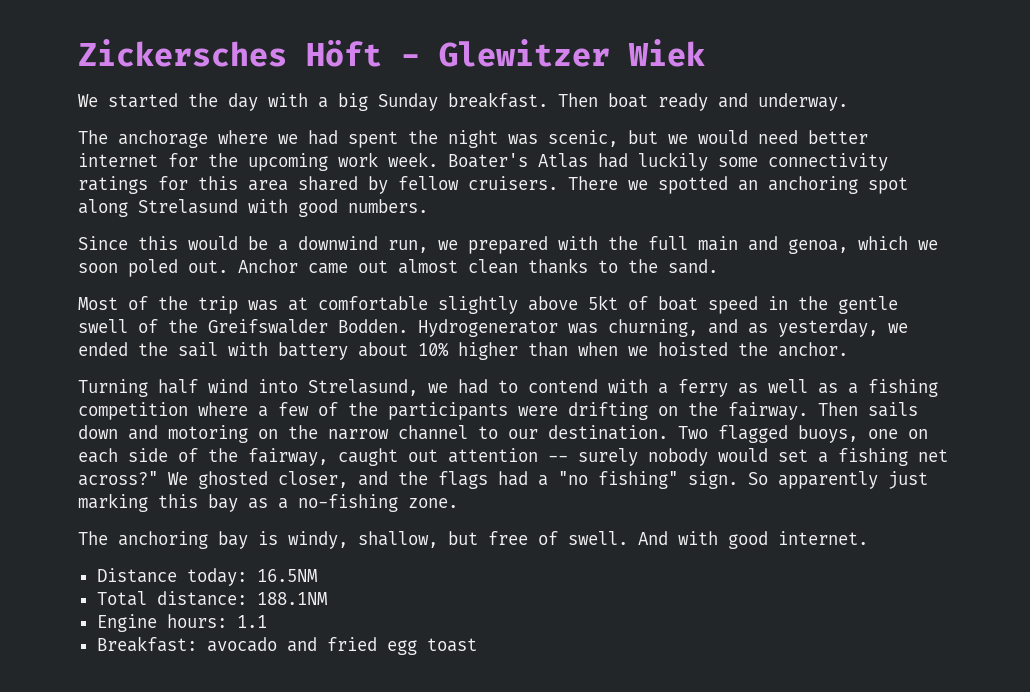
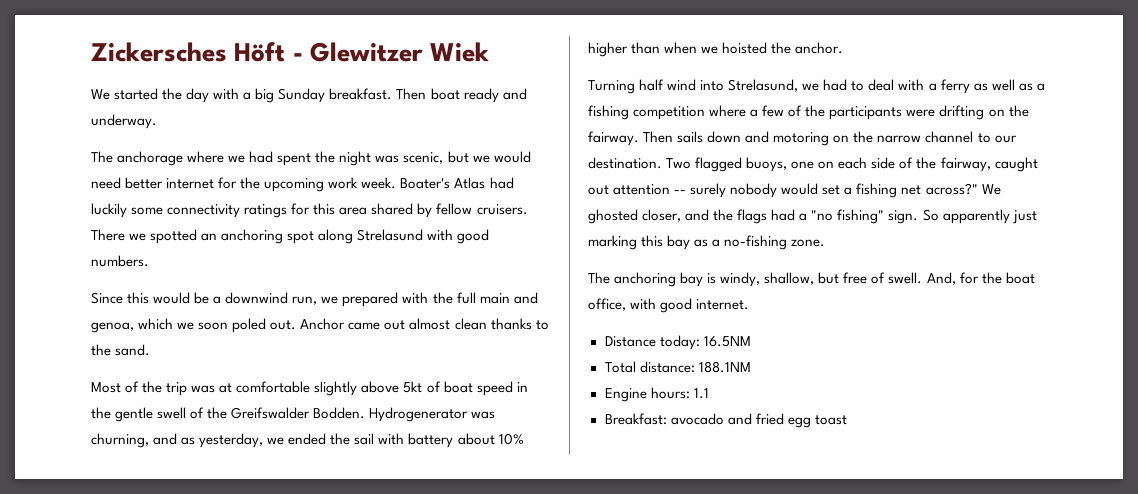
- Turning half wind into Strelasund, we had to contend with a ferry as well as a fishing competition where a few of the participants were drifting on the fairway.
+ Turning half wind into Strelasund, we had to deal with a ferry as well as a fishing competition where a few of the participants were drifting on the fairway.
- And with good internet.
+ And, for the boat office, with good internet.

